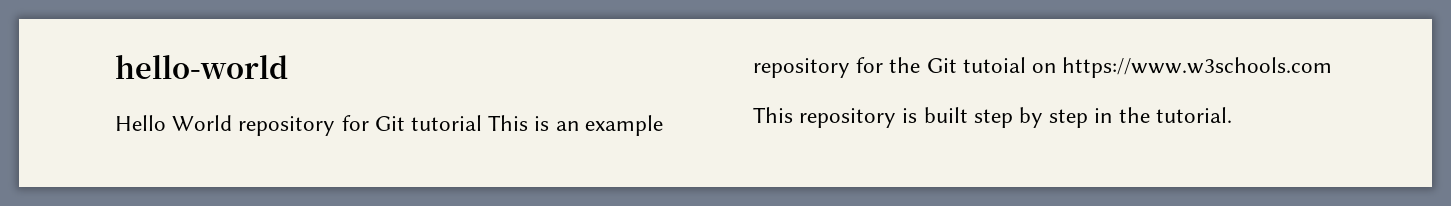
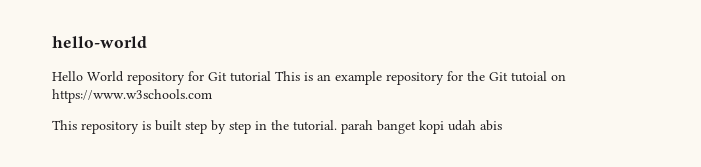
- This repository is built step by step in the tutorial.
+ This repository is built step by step in the tutorial. parah banget kopi udah abis

